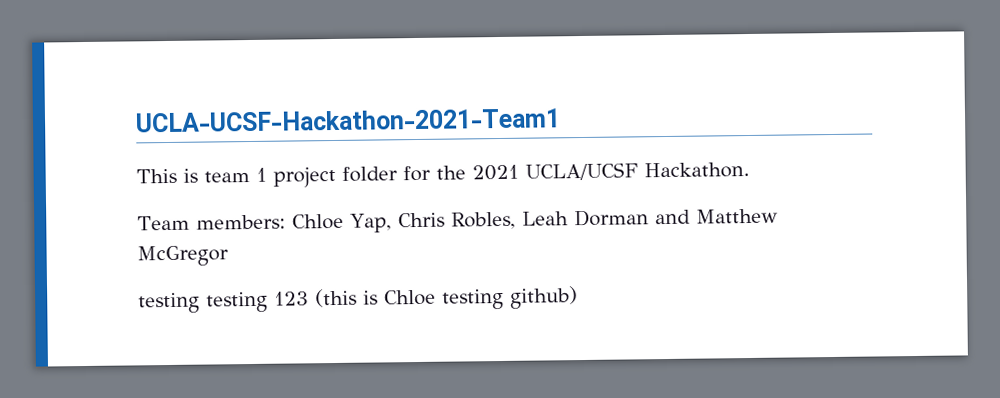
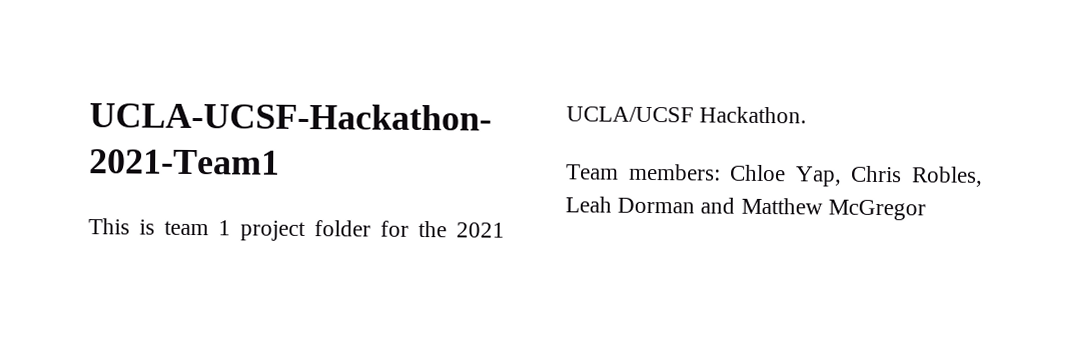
- testing testing 123 (this is Chloe testing github)

